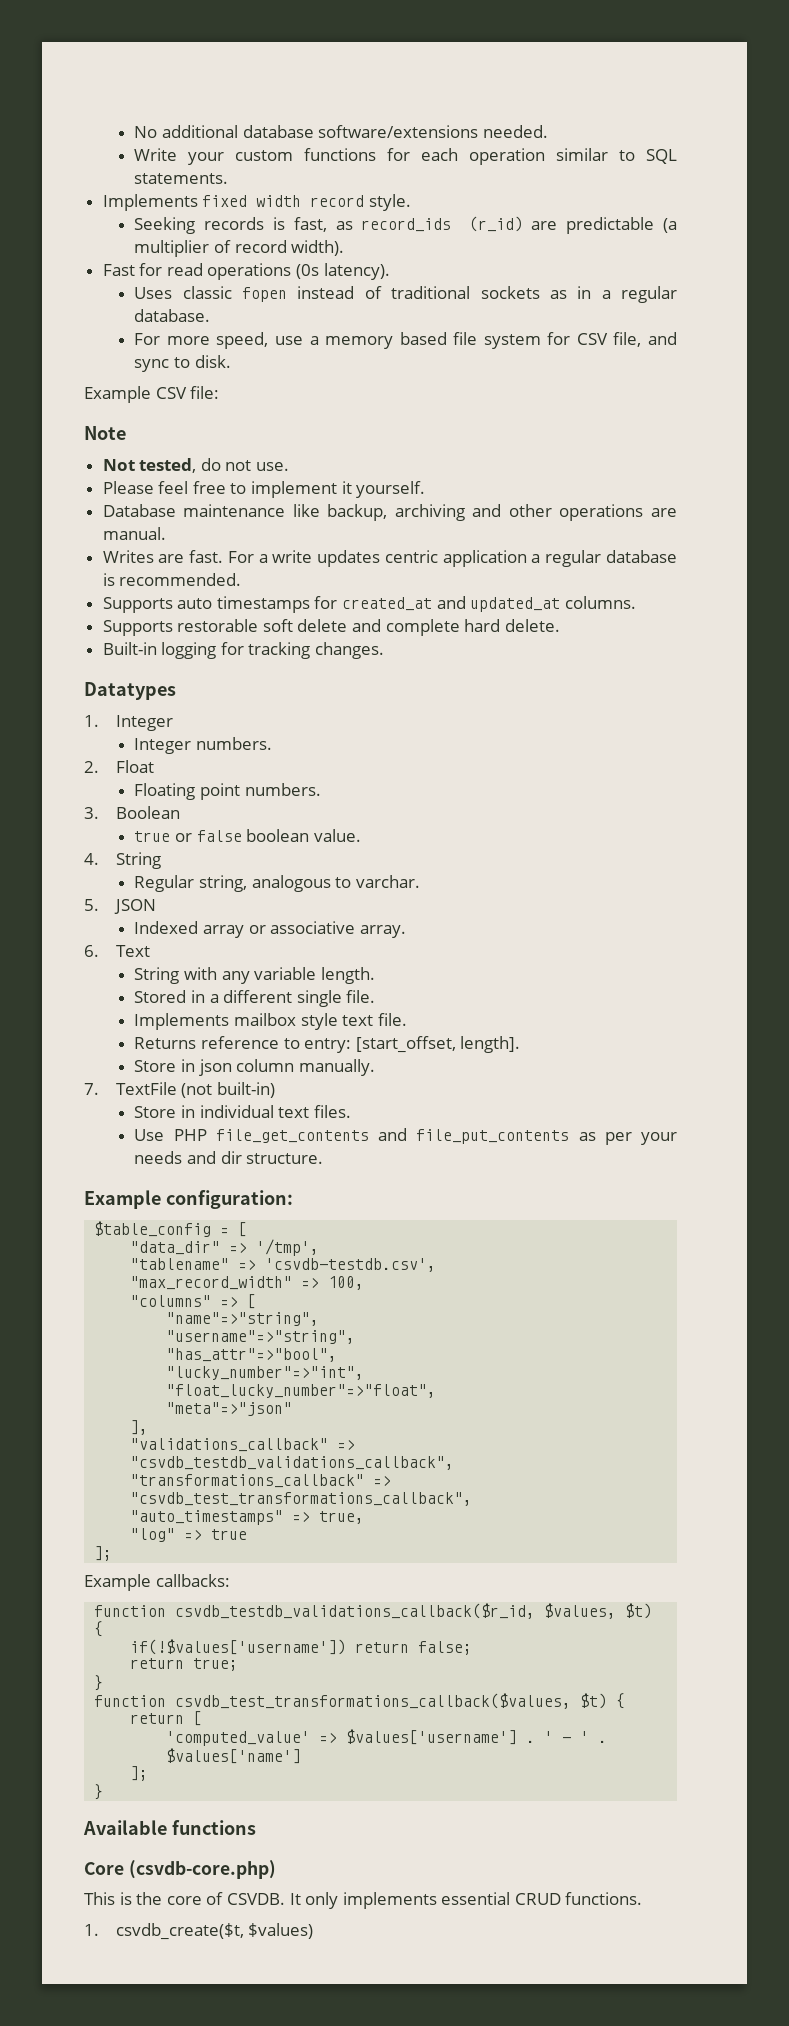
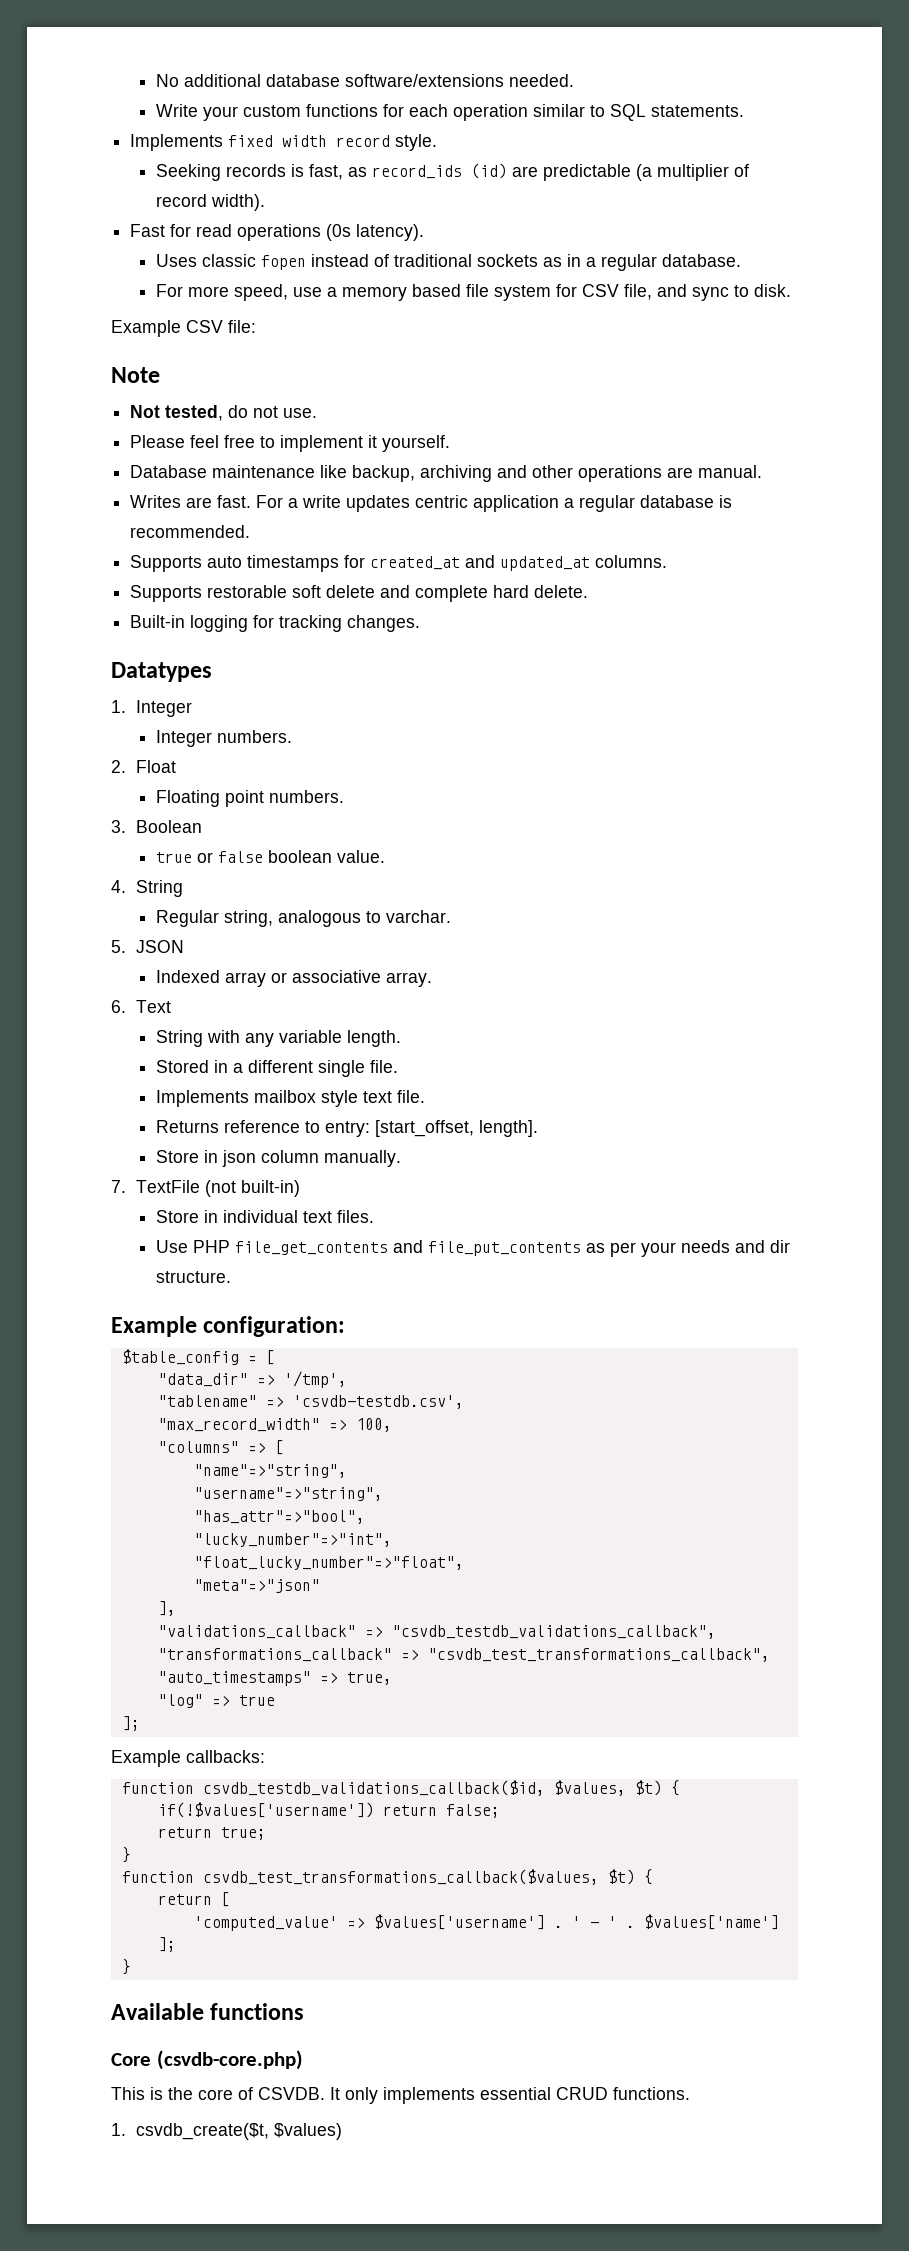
- Seeking records is fast, as record_ids (r_id) are predictable (a multiplier of record width).
+ Seeking records is fast, as record_ids (id) are predictable (a multiplier of record width).
- function csvdb_testdb_validations_callback($r_id, $values, $t) {
+ function csvdb_testdb_validations_callback($id, $values, $t) {

